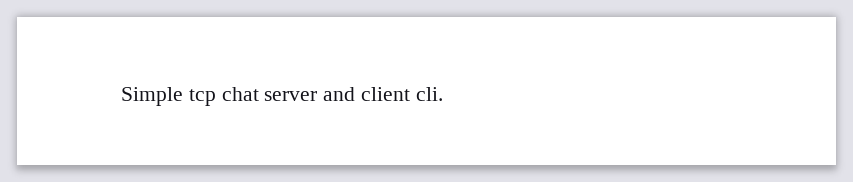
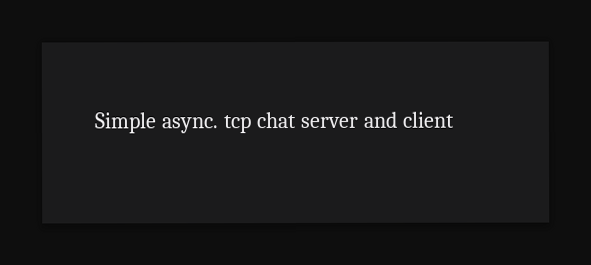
- Simple tcp chat server and client cli.
+ Simple async. tcp chat server and client

